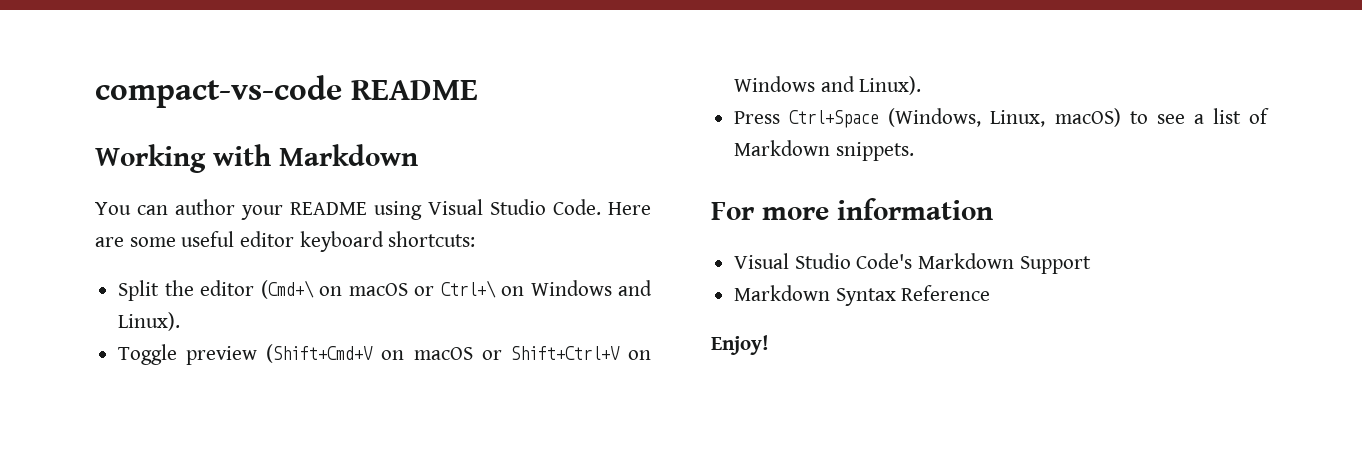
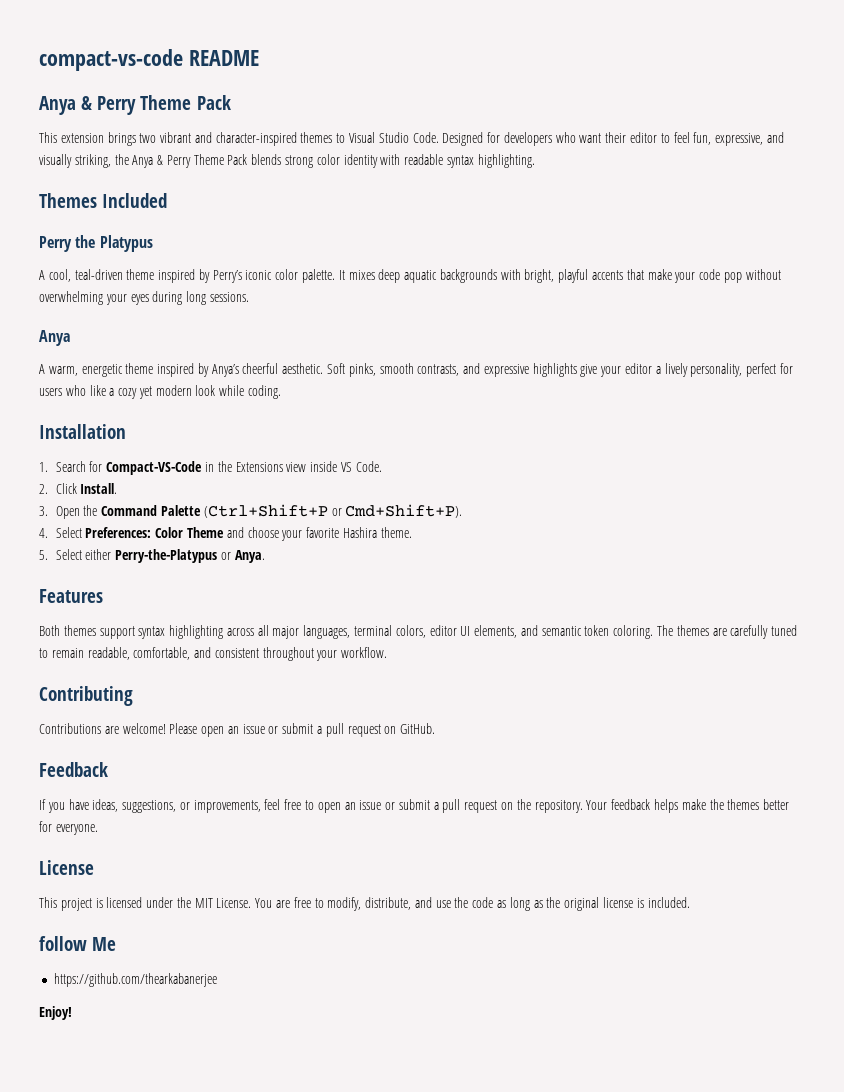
  compact-vs-code README
- Working with Markdown
- You can author your README using Visual Studio Code. Here are some useful editor keyboard shortcuts:
- Split the editor (Cmd+\ on macOS or Ctrl+\ on Windows and Linux).
- Toggle preview (Shift+Cmd+V on macOS or Shift+Ctrl+V on Windows and Linux).
- Press Ctrl+Space (Windows, Linux, macOS) to see a list of Markdown snippets.
- For more information
- Visual Studio Code's Markdown Support
- Markdown Syntax Reference
+ Anya & Perry Theme Pack
+ This extension brings two vibrant and character-inspired themes to Visual Studio Code. Designed for developers who want their editor to feel fun, expressive, and visually striking, the Anya & Perry Theme Pack blends strong color identity with readable syntax highlighting.
+ Themes Included
+ Perry the Platypus
+ A cool, teal-driven theme inspired by Perry’s iconic color palette. It mixes deep aquatic backgrounds with bright, playful accents that make your code pop without overwhelming your eyes during long sessions.
+ Anya
+ A warm, energetic theme inspired by Anya’s cheerful aesthetic. Soft pinks, smooth contrasts, and expressive highlights give your editor a lively personality, perfect for users who like a cozy yet modern look while coding.
+ Installation
+ 1. Search for Compact-VS-Code in the Extensions view inside VS Code.
+ 2. Click Install.
+ 3. Open the Command Palette (Ctrl+Shift+P or Cmd+Shift+P).
+ 4. Select Preferences: Color Theme and choose your favorite Hashira theme.
+ 5. Select either Perry-the-Platypus or Anya.
+ Features
+ Both themes support syntax highlighting across all major languages, terminal colors, editor UI elements, and semantic token coloring. The themes are carefully tuned to remain readable, comfortable, and consistent throughout your workflow.
+ Contributing
+ Contributions are welcome! Please open an issue or submit a pull request on GitHub.
+ Feedback
+ If you have ideas, suggestions, or improvements, feel free to open an issue or submit a pull request on the repository. Your feedback helps make the themes better for everyone.
+ License
+ This project is licensed under the MIT License. You are free to modify, distribute, and use the code as long as the original license is included.
+ follow Me
+ https://github.com/thearkabanerjee

